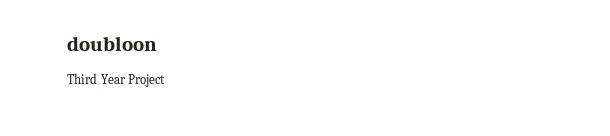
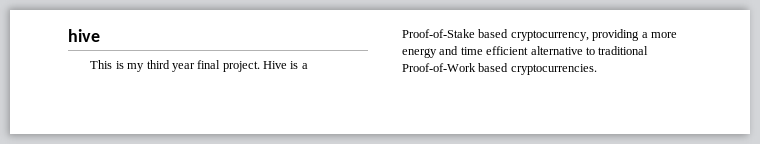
- doubloon
- Third Year Project
+ hive
+ This is my third year final project. Hive is a Proof-of-Stake based cryptocurrency, providing a more energy and time efficient alternative to traditional Proof-of-Work based cryptocurrencies.

